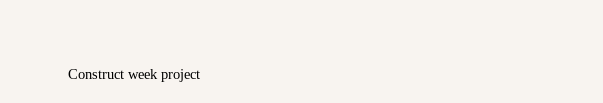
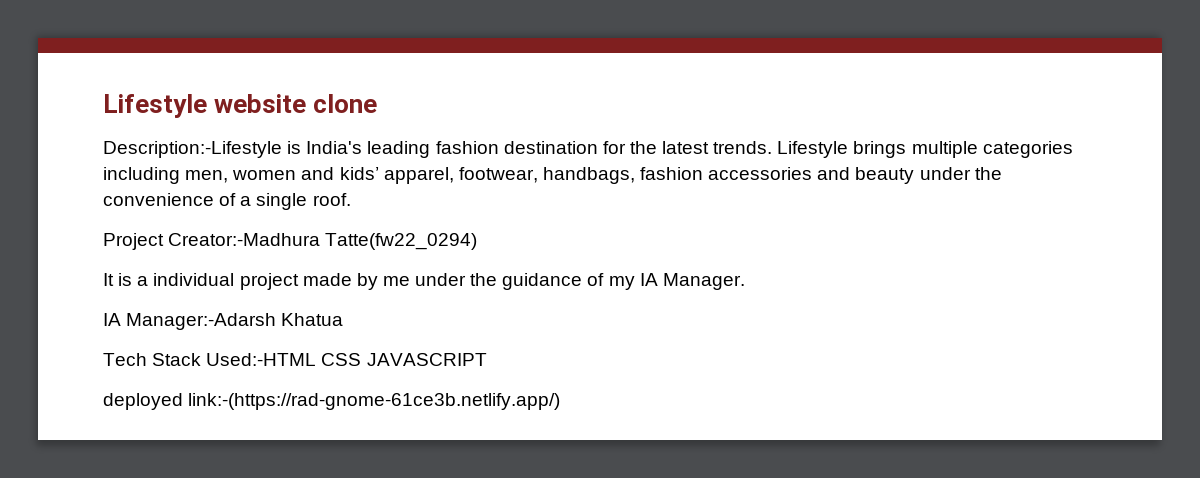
- Construct week project
+ Lifestyle website clone
+ Description:-Lifestyle is India's leading fashion destination for the latest trends. Lifestyle brings multiple categories including men, women and kids’ apparel, footwear, handbags, fashion accessories and beauty under the convenience of a single roof.
+ Project Creator:-Madhura Tatte(fw22_0294)
+ It is a individual project made by me under the guidance of my IA Manager.
+ IA Manager:-Adarsh Khatua
+ Tech Stack Used:-HTML CSS JAVASCRIPT
+ deployed link:-(https://rad-gnome-61ce3b.netlify.app/)

